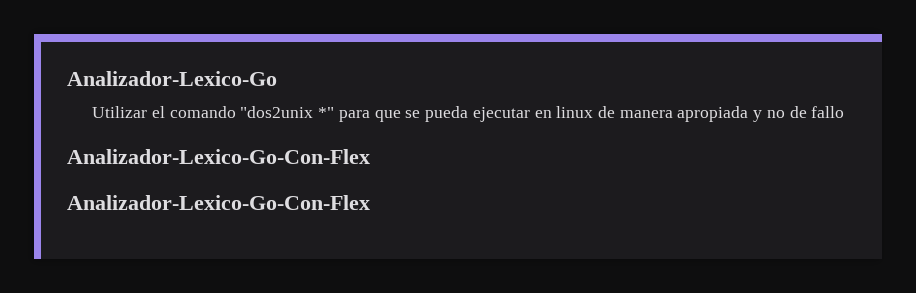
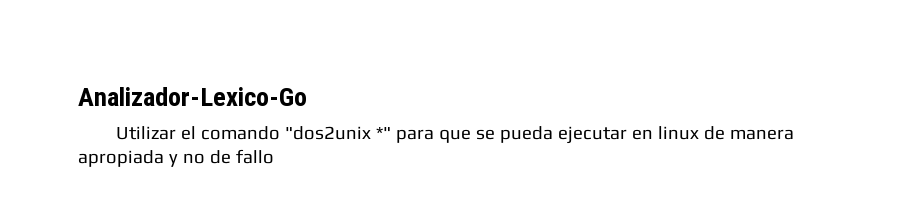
  Utilizar el comando "dos2unix *" para que se pueda ejecutar en linux de manera apropiada y no de fallo
- Analizador-Lexico-Go-Con-Flex
- Analizador-Lexico-Go-Con-Flex

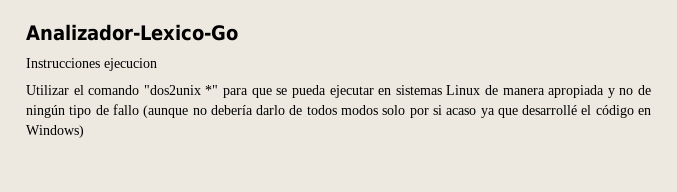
+ Instrucciones ejecucion
- Utilizar el comando "dos2unix *" para que se pueda ejecutar en linux de manera apropiada y no de fallo
+ Utilizar el comando "dos2unix *" para que se pueda ejecutar en sistemas Linux de manera apropiada y no de ningún tipo de fallo (aunque no debería darlo de todos modos solo por si acaso ya que desarrollé el código en Windows)

